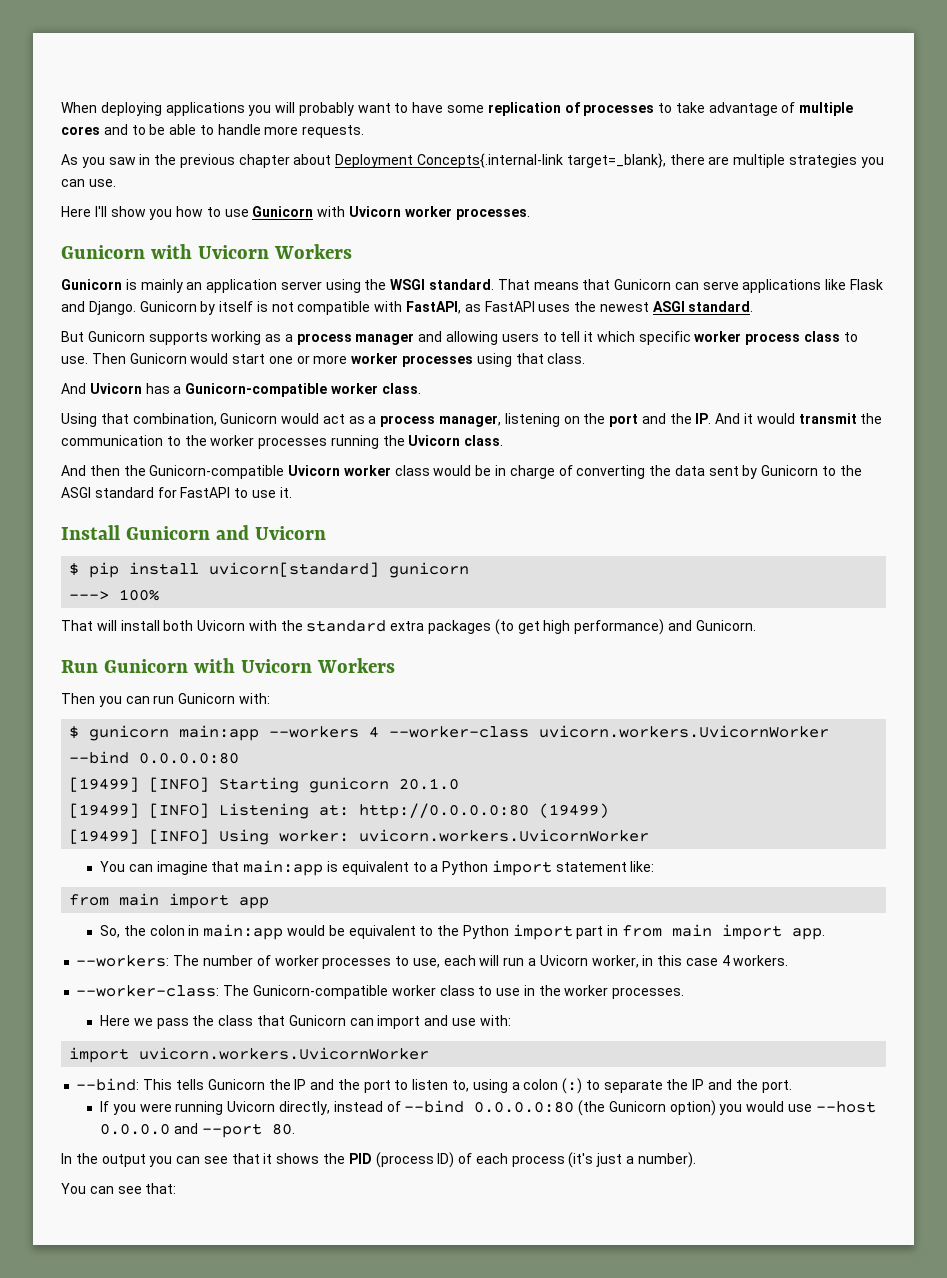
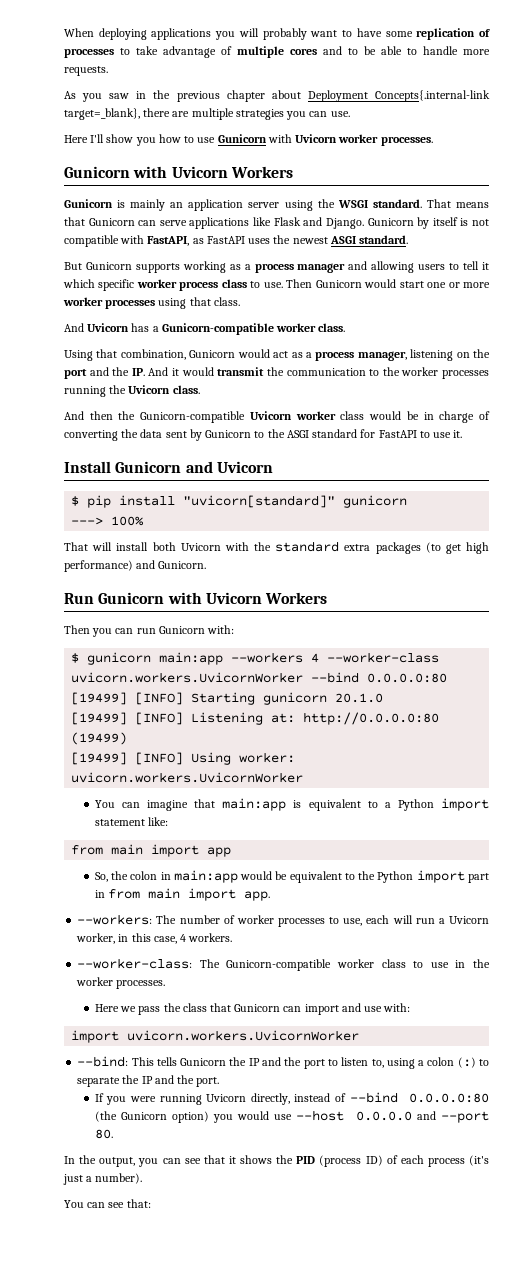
- $ pip install uvicorn[standard] gunicorn
+ $ pip install "uvicorn[standard]" gunicorn
- --workers: The number of worker processes to use, each will run a Uvicorn worker, in this case 4 workers.
+ --workers: The number of worker processes to use, each will run a Uvicorn worker, in this case, 4 workers.
- In the output you can see that it shows the PID (process ID) of each process (it's just a number).
+ In the output, you can see that it shows the PID (process ID) of each process (it's just a number).

